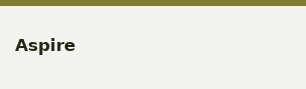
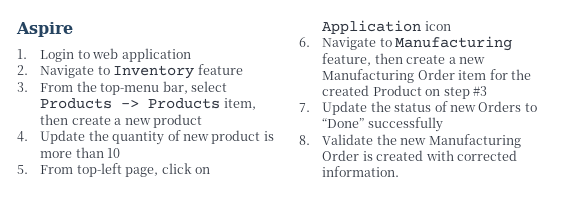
+ 1. Login to web application
+ 2. Navigate to Inventory feature
+ 3. From the top-menu bar, select Products -> Products item, then create a new product
+ 4. Update the quantity of new product is more than 10
+ 5. From top-left page, click on Application icon
+ 6. Navigate to Manufacturing feature, then create a new Manufacturing Order item for the created Product on step #3
+ 7. Update the status of new Orders to “Done” successfully
+ 8. Validate the new Manufacturing Order is created with corrected information.

